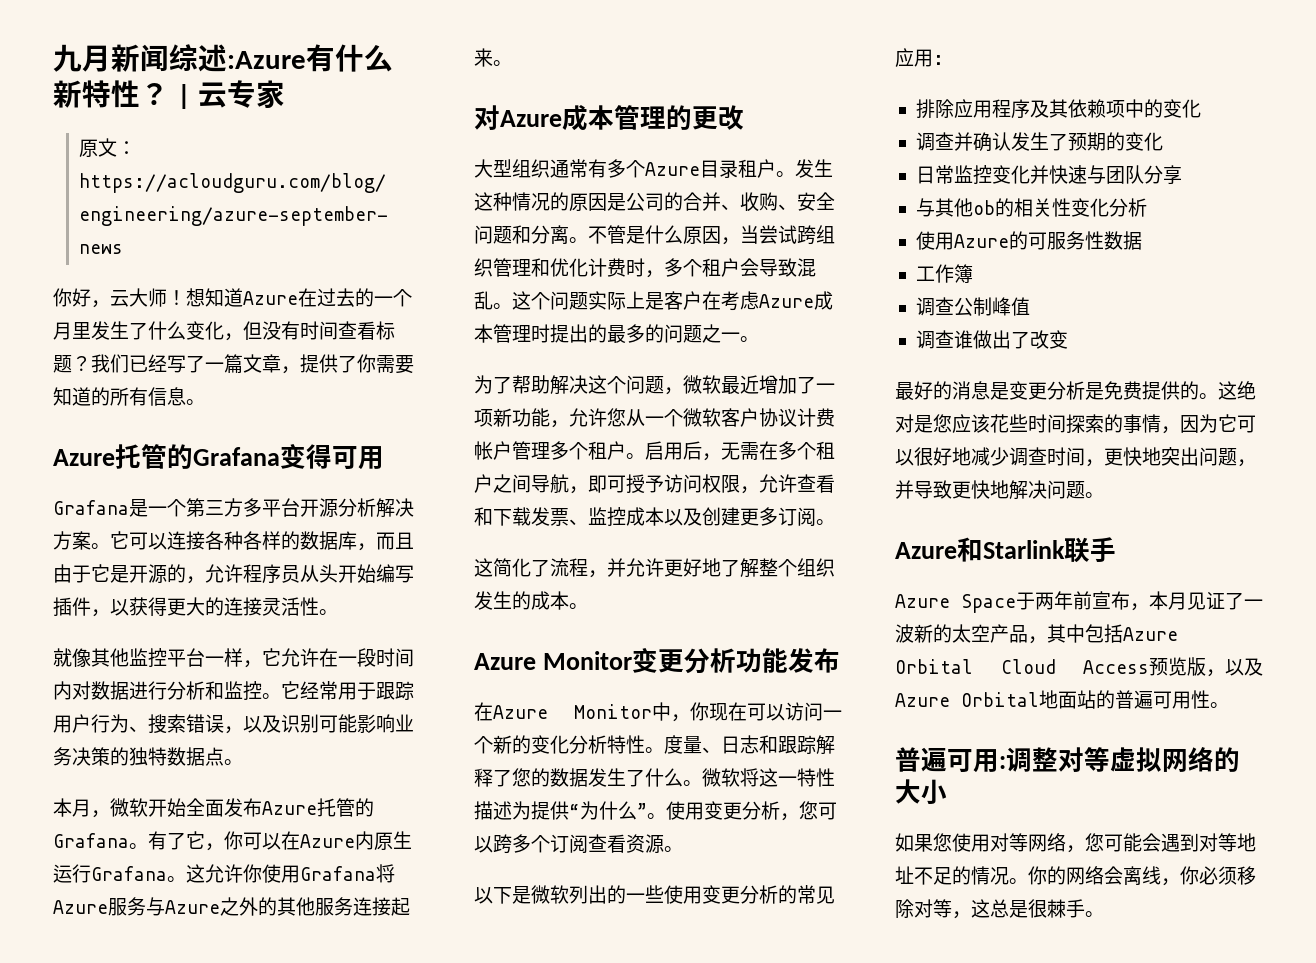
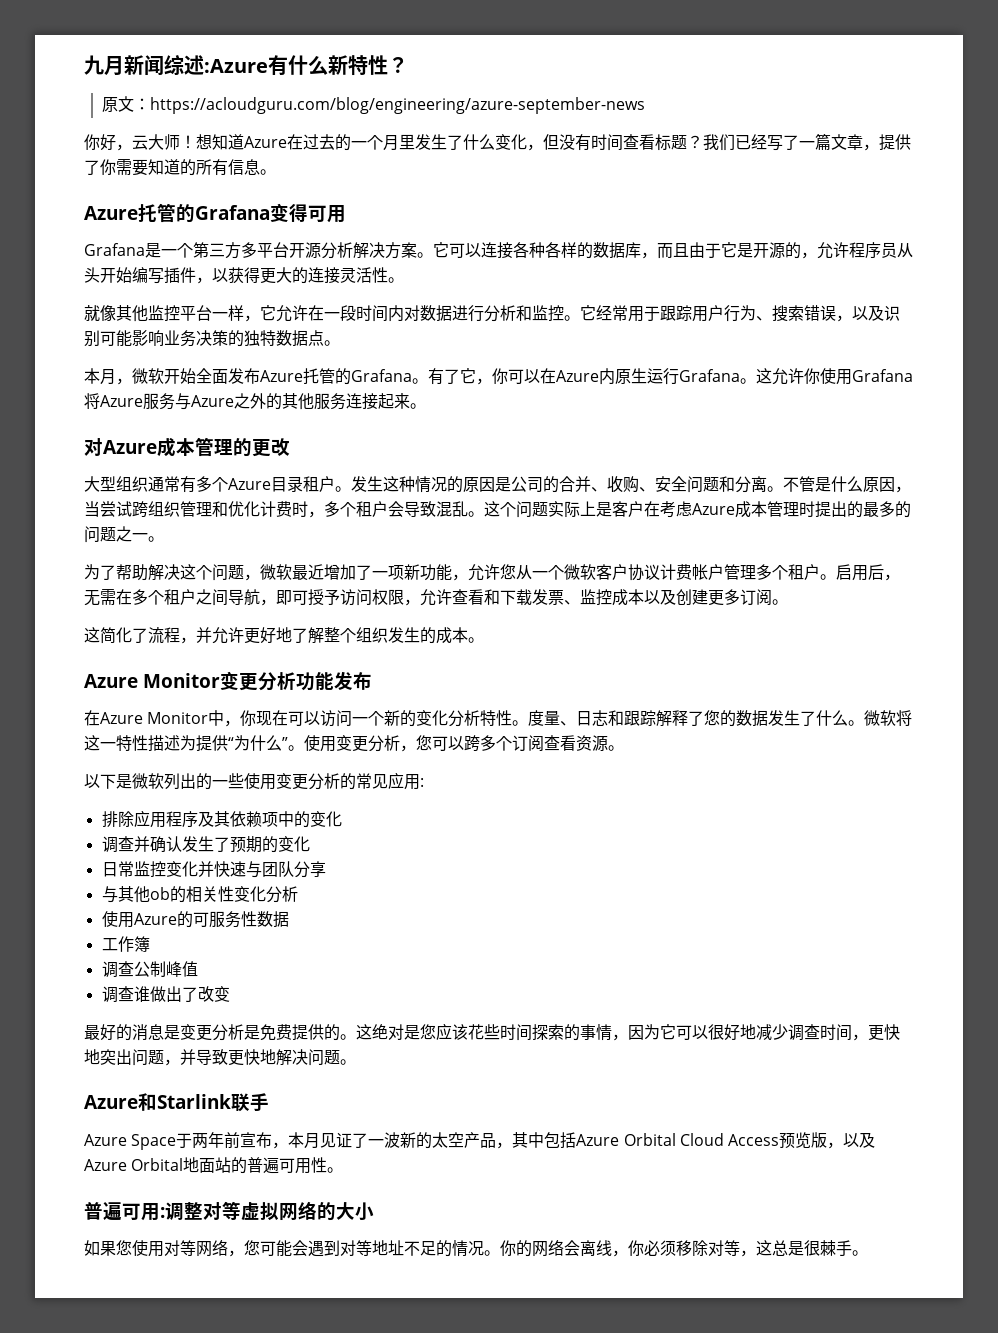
- | 云专家

